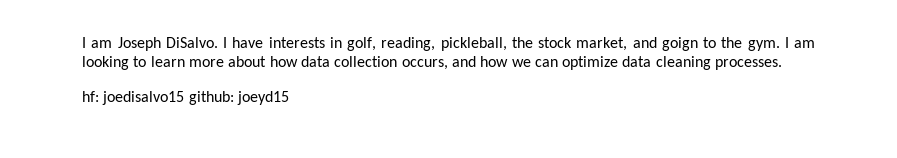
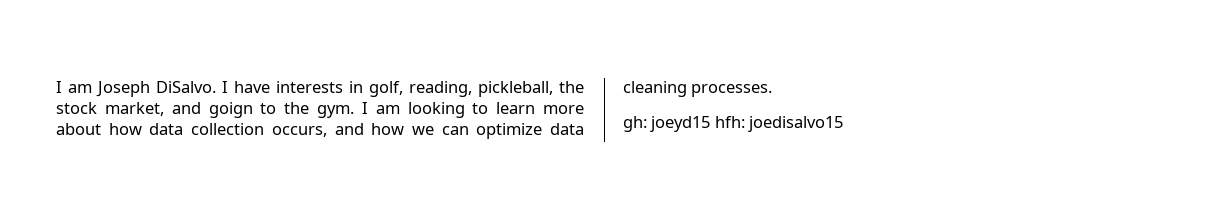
- hf: joedisalvo15 github: joeyd15
+ gh: joeyd15 hfh: joedisalvo15

